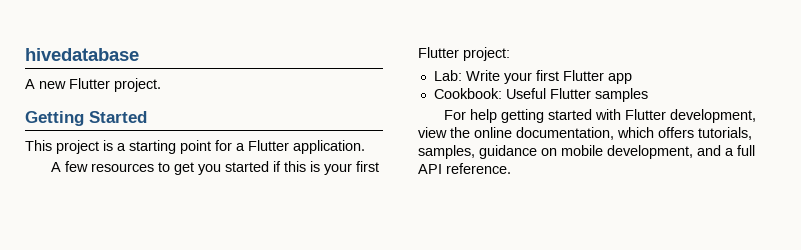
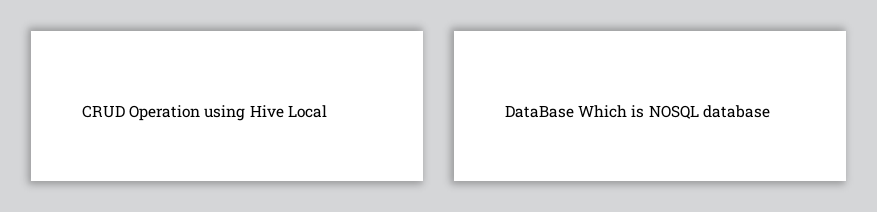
- hivedatabase
- A new Flutter project.
- Getting Started
- This project is a starting point for a Flutter application.
- A few resources to get you started if this is your first Flutter project:
- Lab: Write your first Flutter app
- Cookbook: Useful Flutter samples
- For help getting started with Flutter development, view the online documentation, which offers tutorials, samples, guidance on mobile development, and a full API reference.
+ CRUD Operation using Hive Local DataBase Which is NOSQL database

